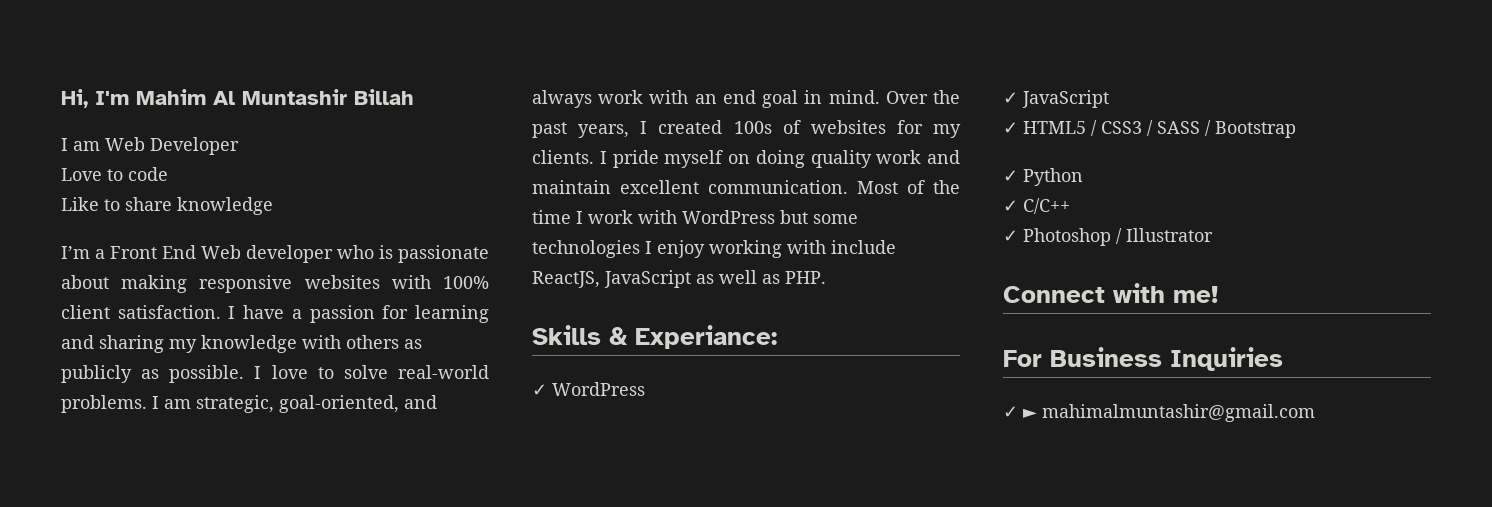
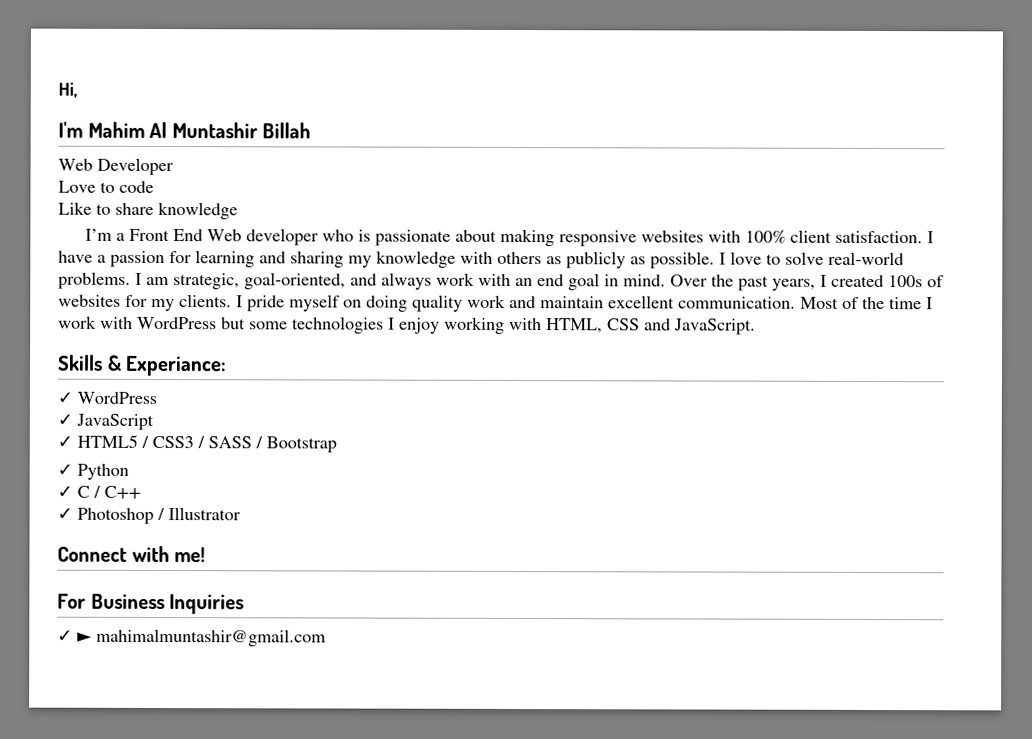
- Hi, I'm Mahim Al Muntashir Billah
+ Hi,
+ I'm Mahim Al Muntashir Billah
- I am Web Developer
+ Web Developer
- Most of the time I work with WordPress but some technologies I enjoy working with include ReactJS, JavaScript as well as PHP.
+ Most of the time I work with WordPress but some technologies I enjoy working with HTML, CSS and JavaScript.
- ✓ C/C++
+ ✓ C / C++

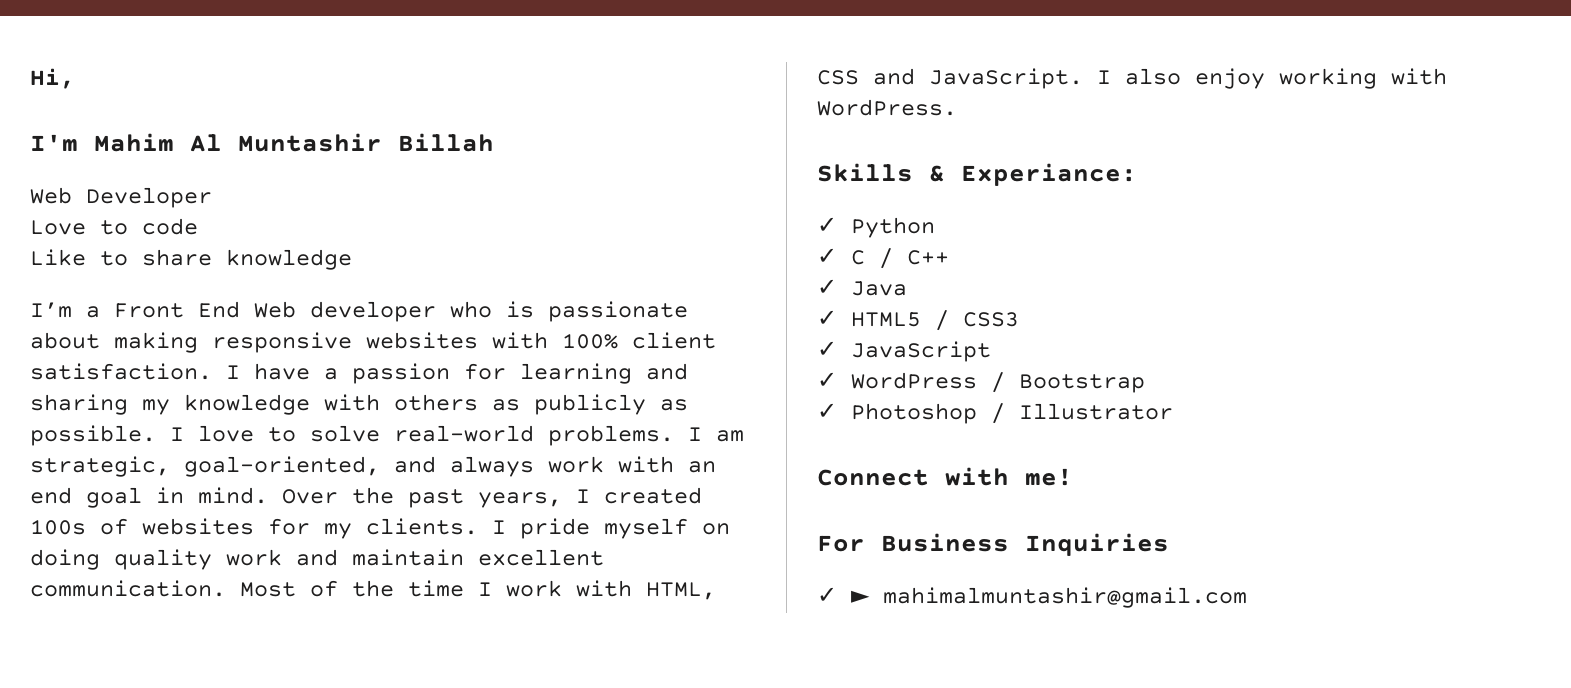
- Most of the time I work with WordPress but some technologies I enjoy working with HTML, CSS and JavaScript.
+ Most of the time I work with HTML, CSS and JavaScript. I also enjoy working with WordPress.
  Skills & Experiance:
- ✓ WordPress
- ✓ JavaScript
- ✓ HTML5 / CSS3 / SASS / Bootstrap
+ ✓ Java
+ ✓ HTML5 / CSS3
+ ✓ JavaScript
+ ✓ WordPress / Bootstrap

